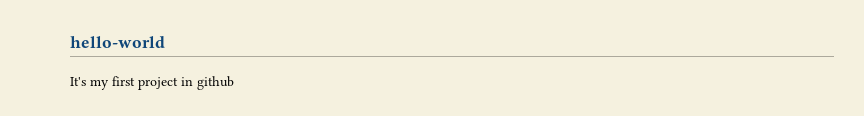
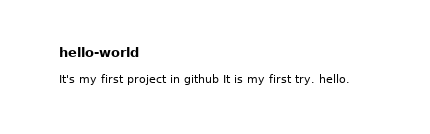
- It's my first project in github
+ It's my first project in github It is my first try. hello.

